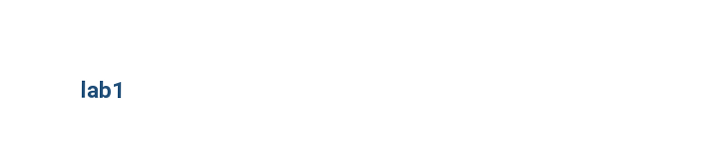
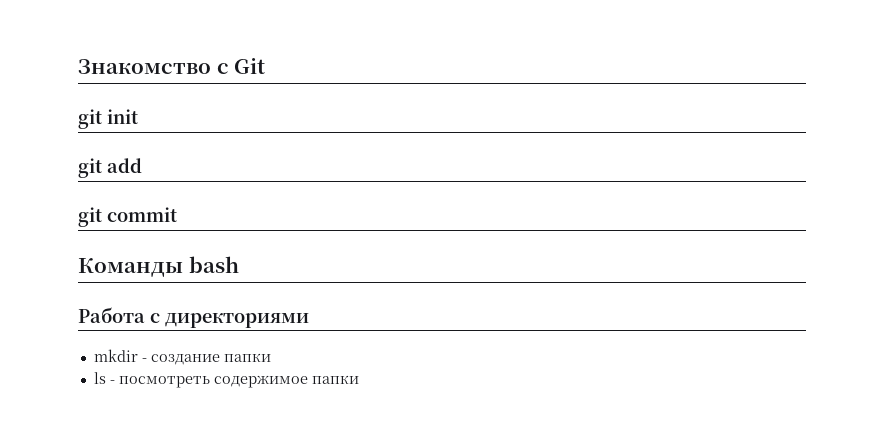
- lab1
+ Знакомство с Git
+ git init
+ git add
+ git commit
+ Команды bash
+ Работа с директориями
+ mkdir - создание папки
+ ls - посмотреть содержимое папки

